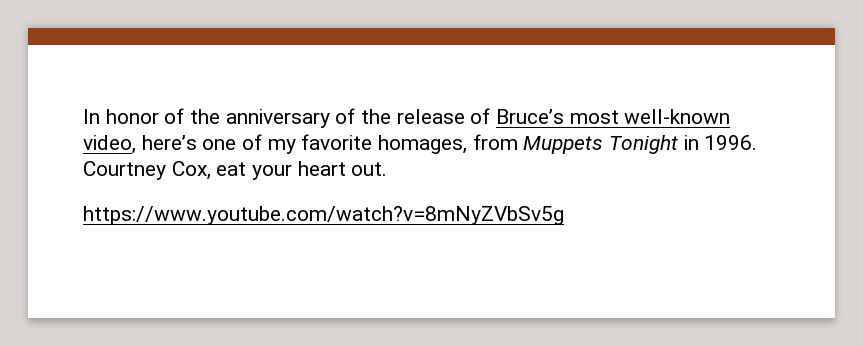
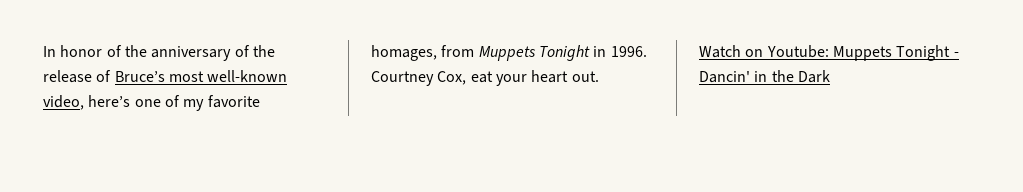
- https://www.youtube.com/watch?v=8mNyZVbSv5g
+ Watch on Youtube: Muppets Tonight - Dancin' in the Dark

